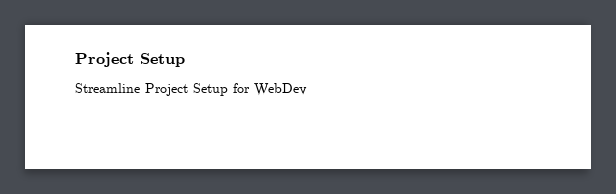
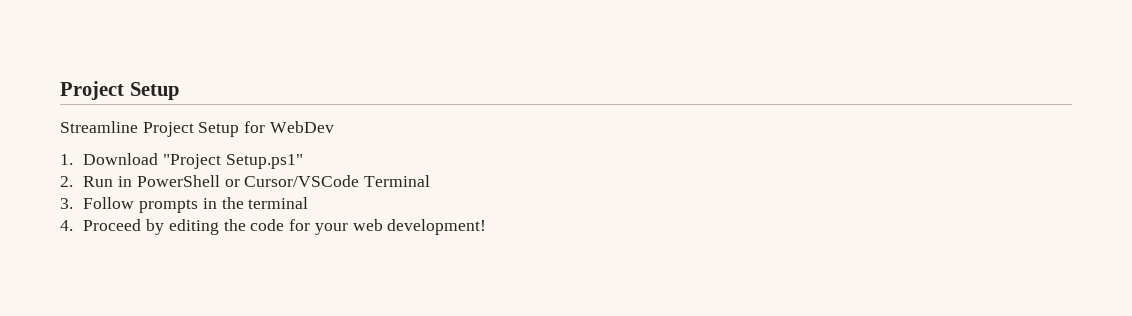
+ 1. Download "Project Setup.ps1"
+ 2. Run in PowerShell or Cursor/VSCode Terminal
+ 3. Follow prompts in the terminal
+ 4. Proceed by editing the code for your web development!

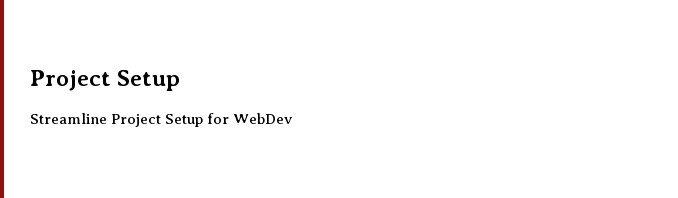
- 1. Download "Project Setup.ps1"
- 2. Run in PowerShell or Cursor/VSCode Terminal
- 3. Follow prompts in the terminal
- 4. Proceed by editing the code for your web development!

